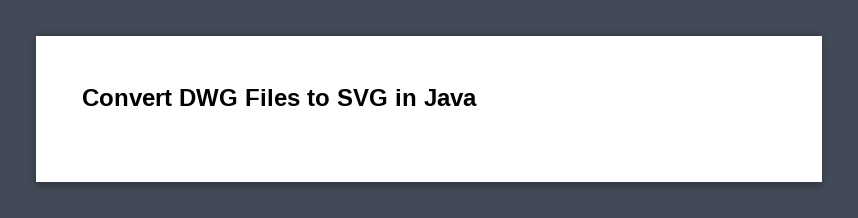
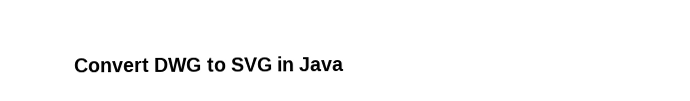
- Convert DWG Files to SVG in Java
+ Convert DWG to SVG in Java

